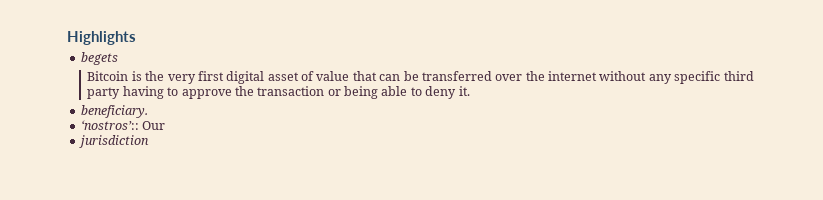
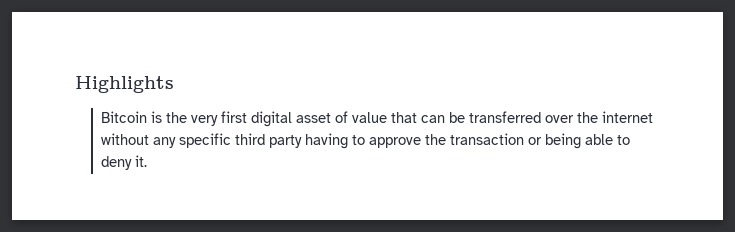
- begets
- beneficiary.
- ‘nostros’:: Our
- jurisdiction

